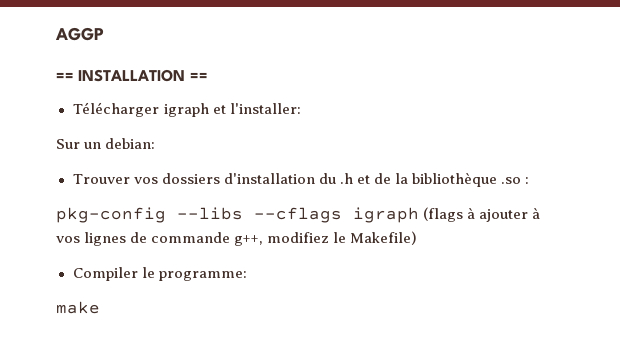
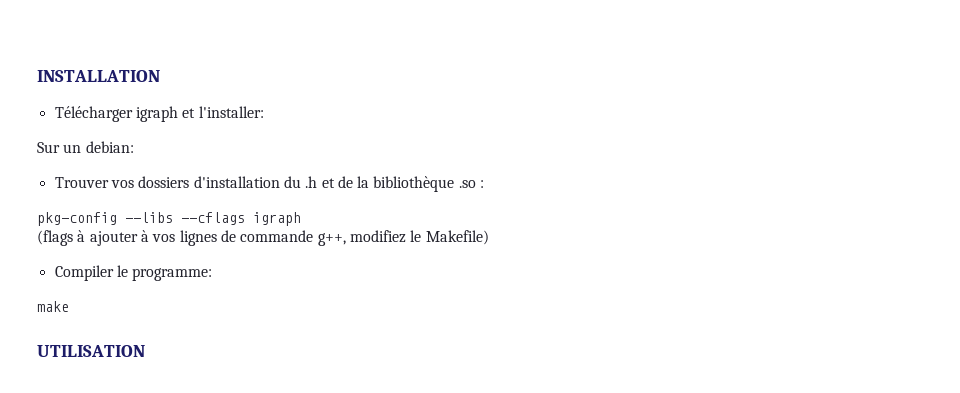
- AGGP
- == INSTALLATION ==
+ INSTALLATION
- pkg-config --libs --cflags igraph (flags à ajouter à vos lignes de commande g++, modifiez le Makefile)
+ pkg-config --libs --cflags igraph
+ (flags à ajouter à vos lignes de commande g++, modifiez le Makefile)
+ UTILISATION

